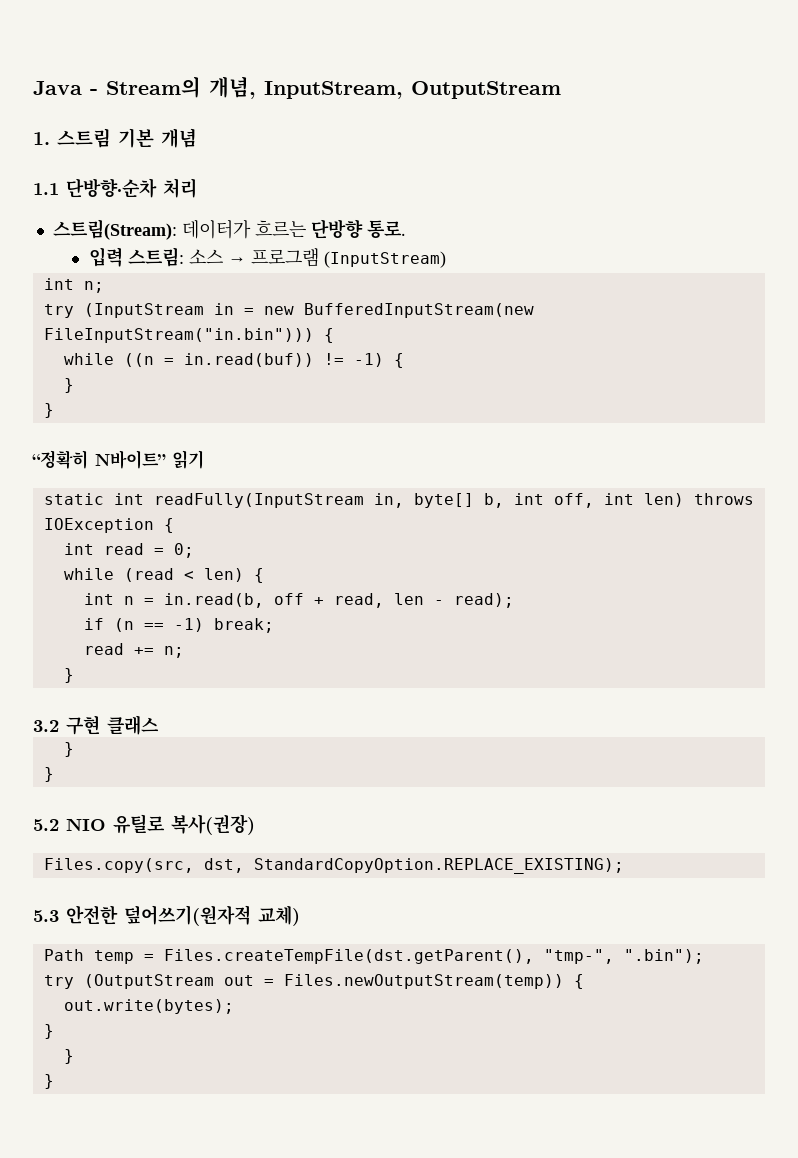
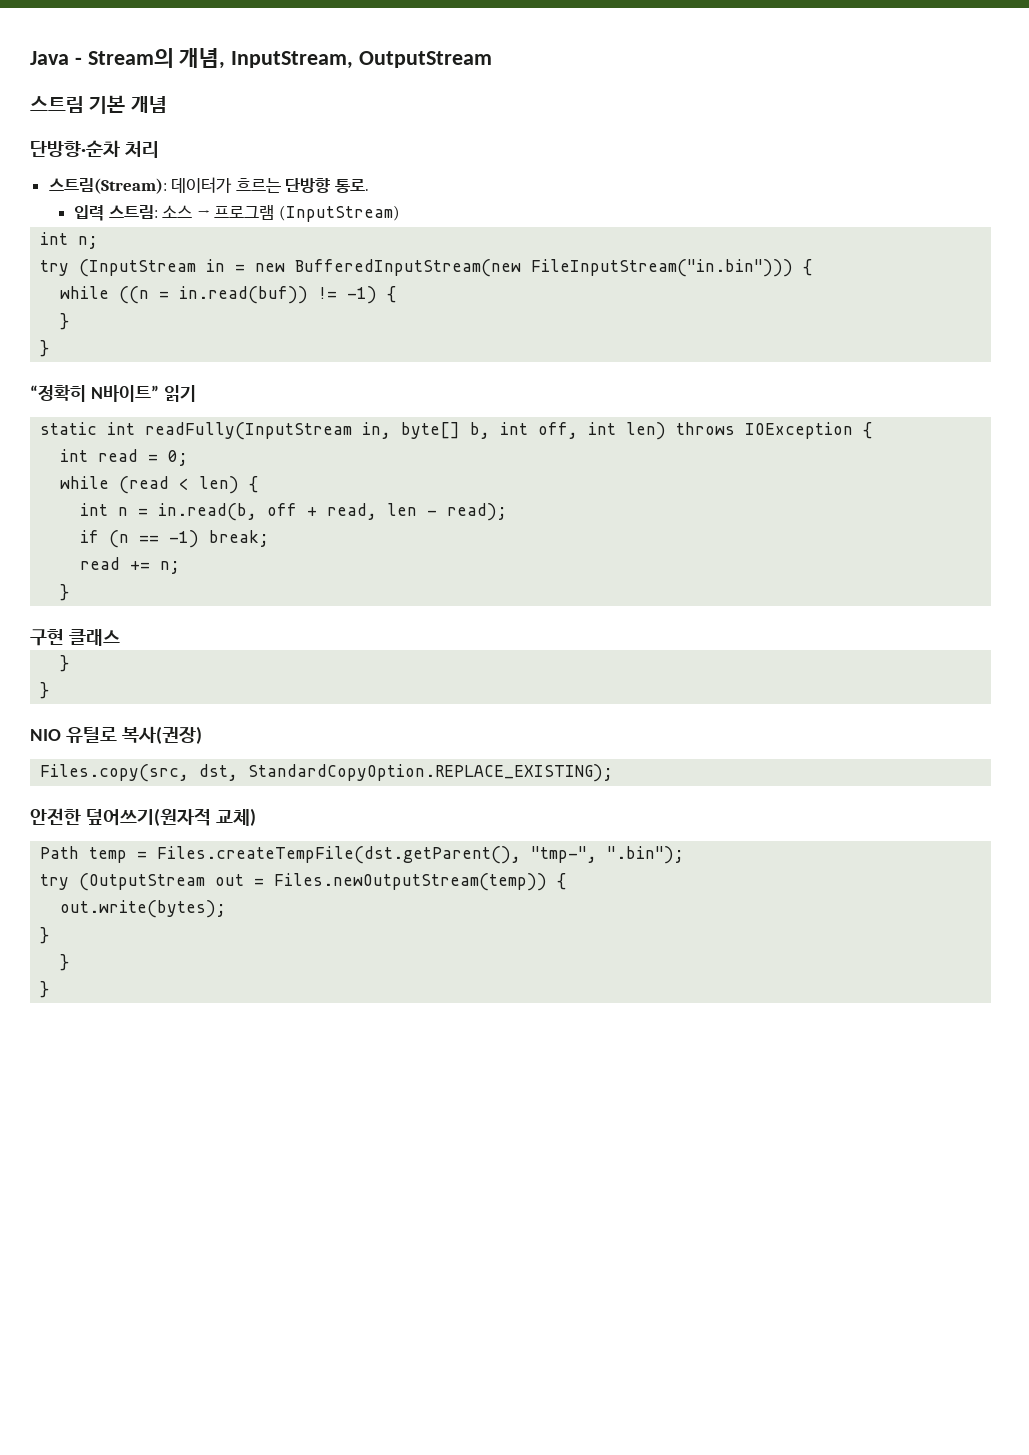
- 1. 스트림 기본 개념
+ 스트림 기본 개념
- 1.1 단방향·순차 처리
+ 단방향·순차 처리
- 3.2 구현 클래스
+ 구현 클래스
- 5.2 NIO 유틸로 복사(권장)
+ NIO 유틸로 복사(권장)
- 5.3 안전한 덮어쓰기(원자적 교체)
+ 안전한 덮어쓰기(원자적 교체)

